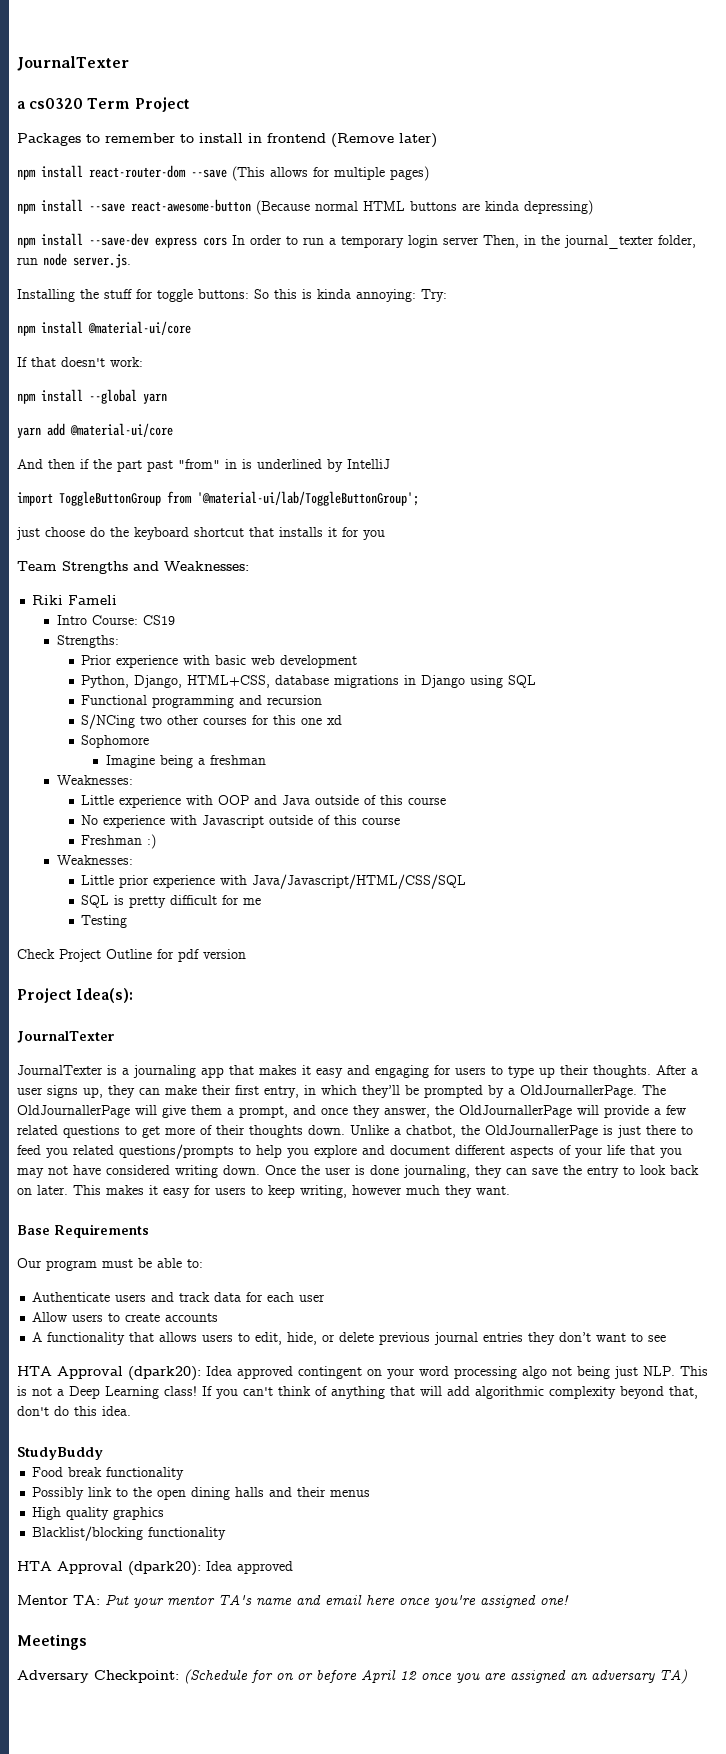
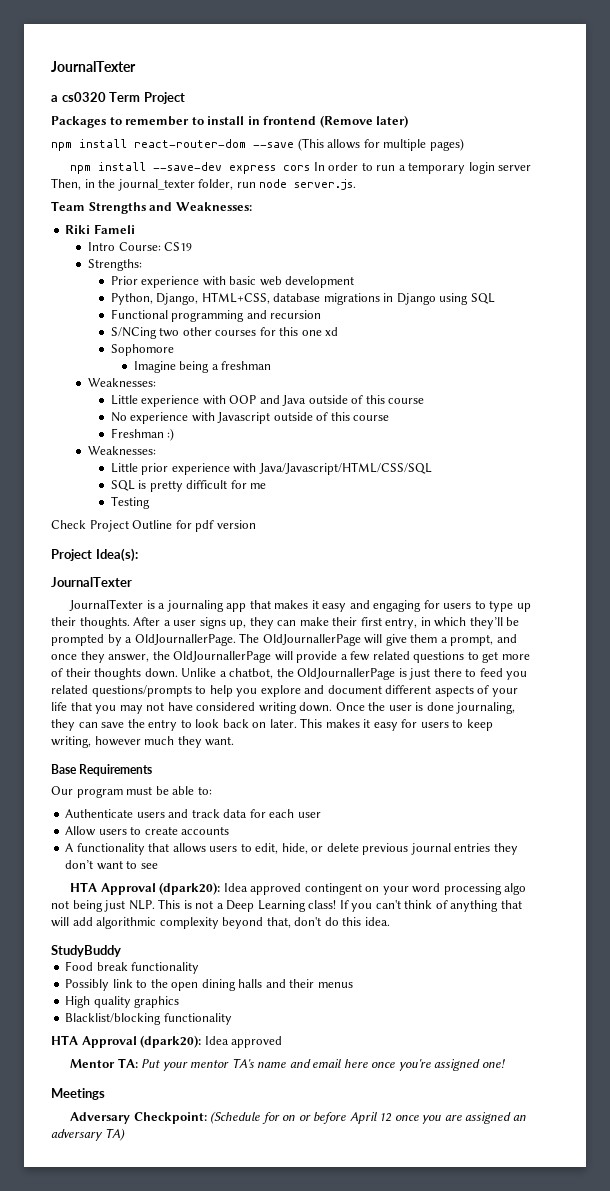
- npm install --save react-awesome-button (Because normal HTML buttons are kinda depressing)
- Installing the stuff for toggle buttons: So this is kinda annoying: Try:
- npm install @material-ui/core
- If that doesn't work:
- npm install --global yarn
- yarn add @material-ui/core
- And then if the part past "from" in is underlined by IntelliJ
- import ToggleButtonGroup from '@material-ui/lab/ToggleButtonGroup';
- just choose do the keyboard shortcut that installs it for you

